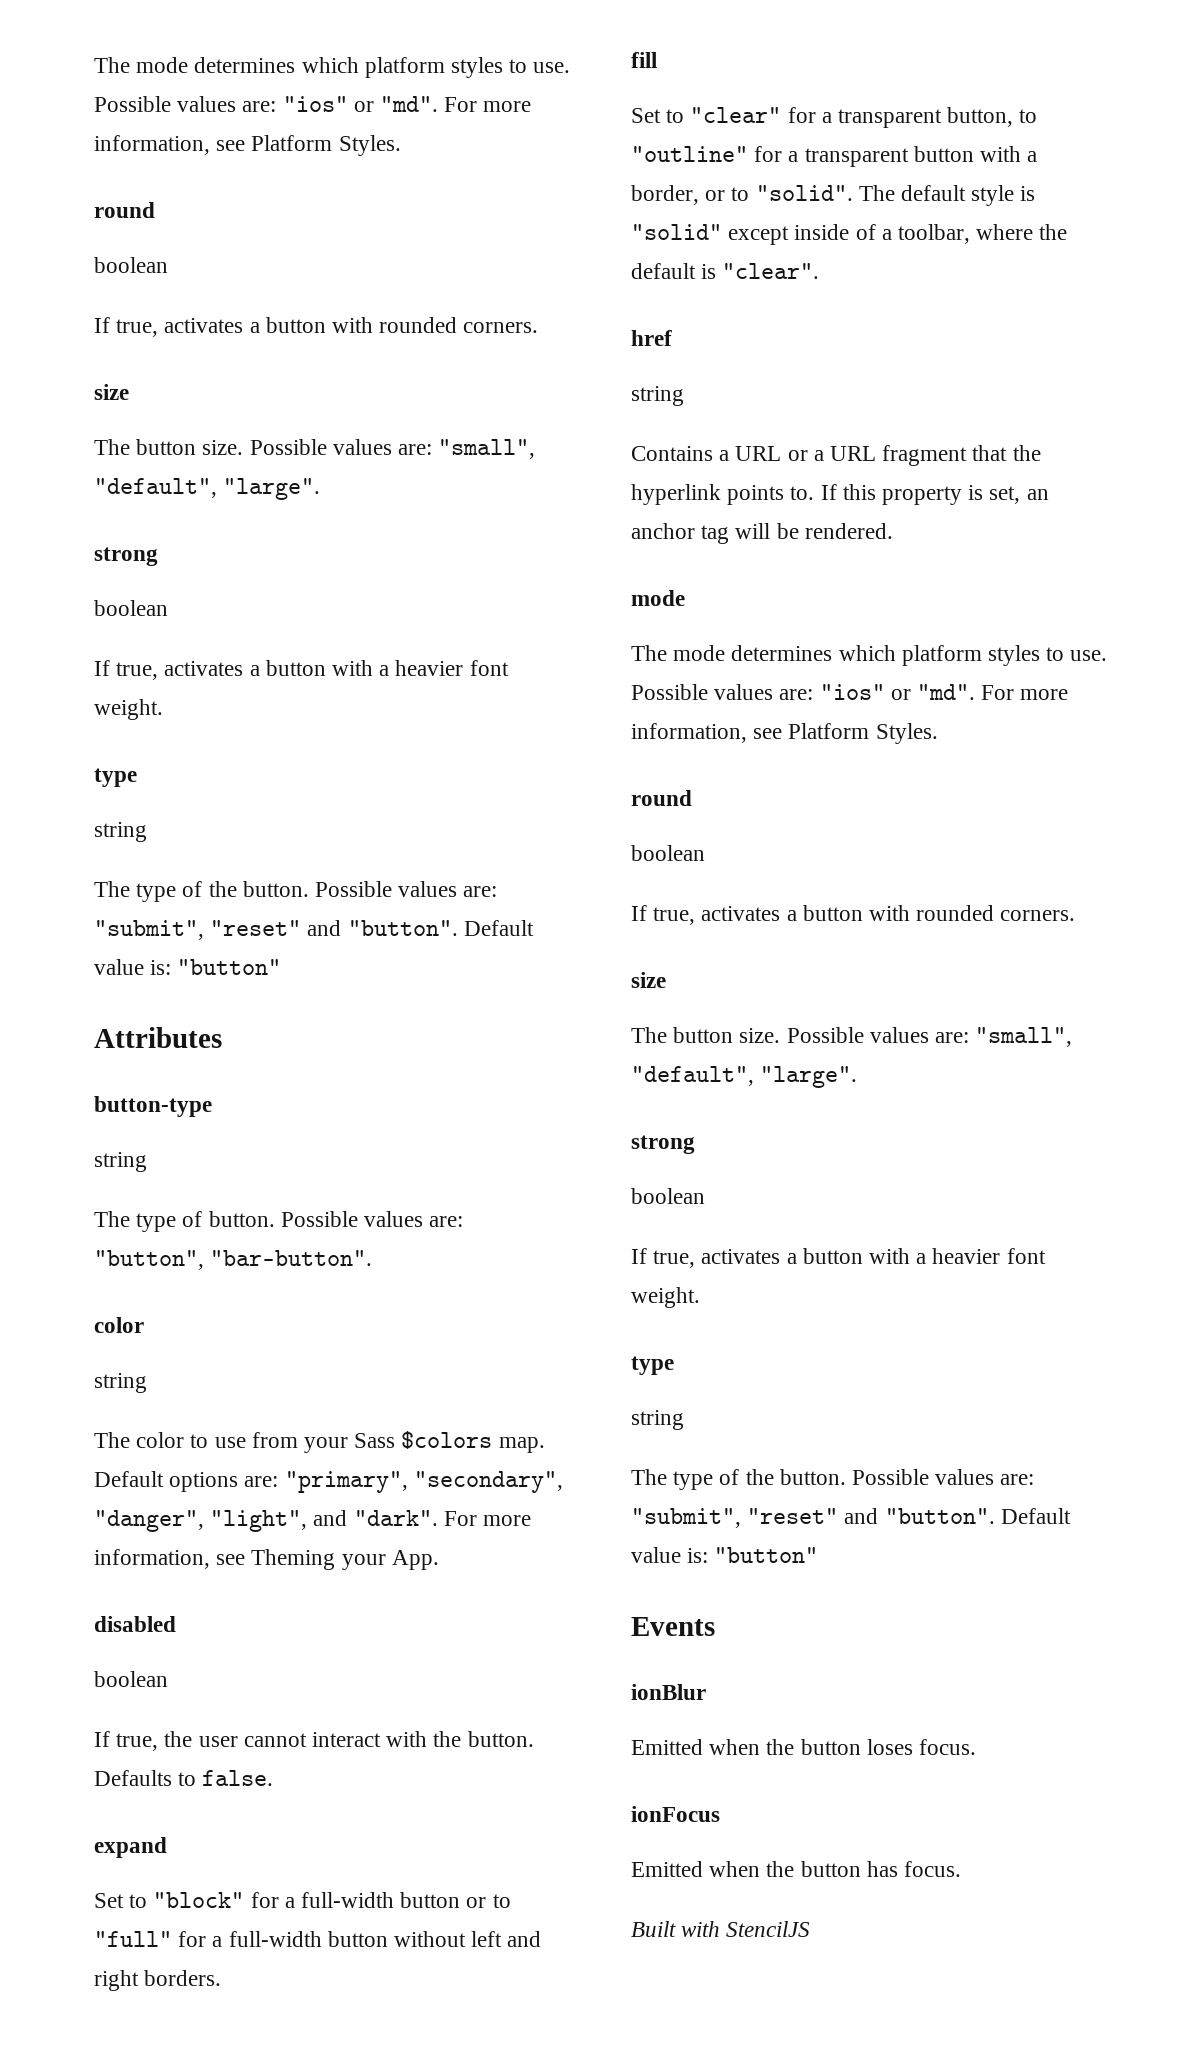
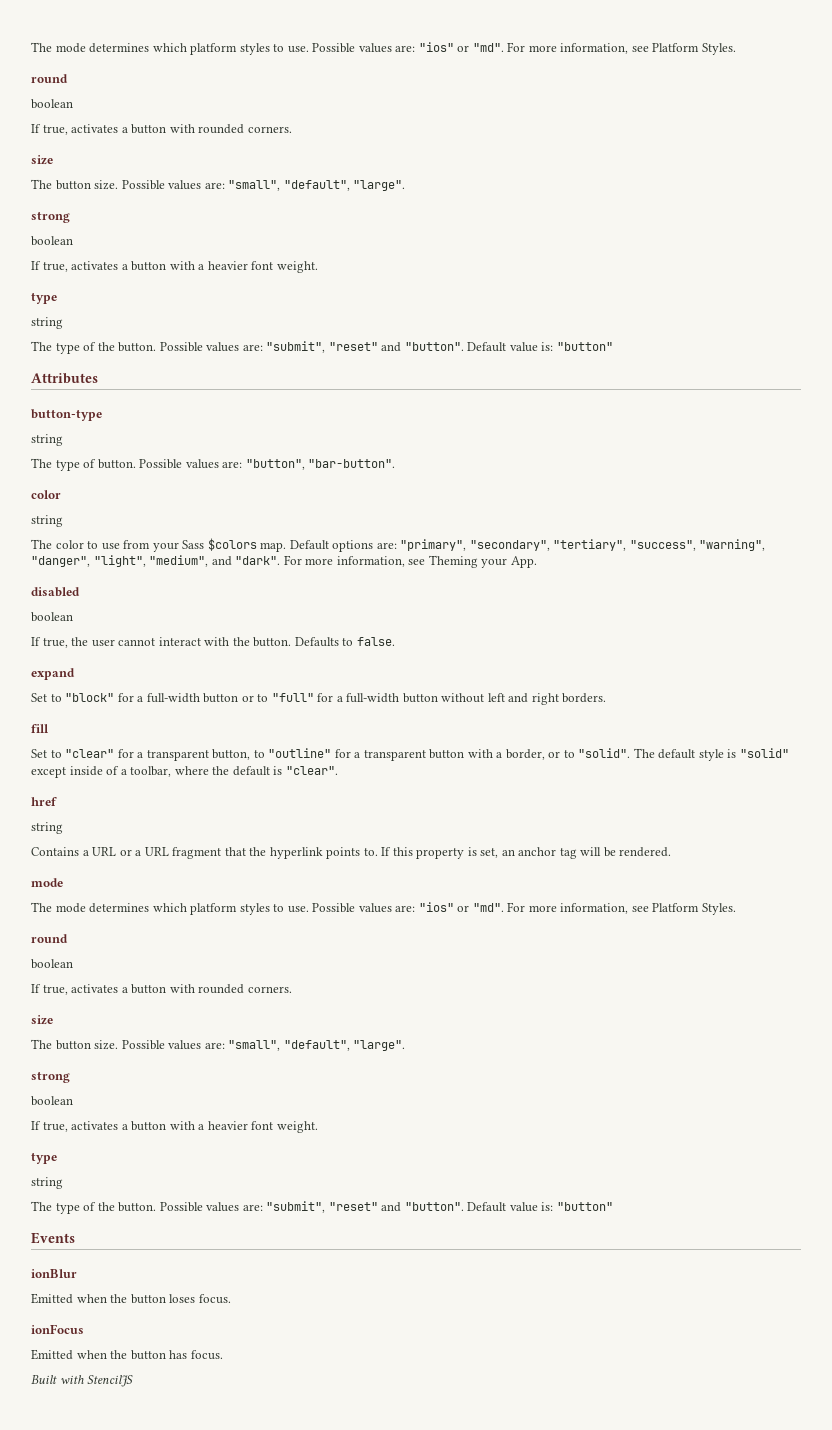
- Default options are: "primary", "secondary", "danger", "light", and "dark".
+ Default options are: "primary", "secondary", "tertiary", "success", "warning", "danger", "light", "medium", and "dark".

